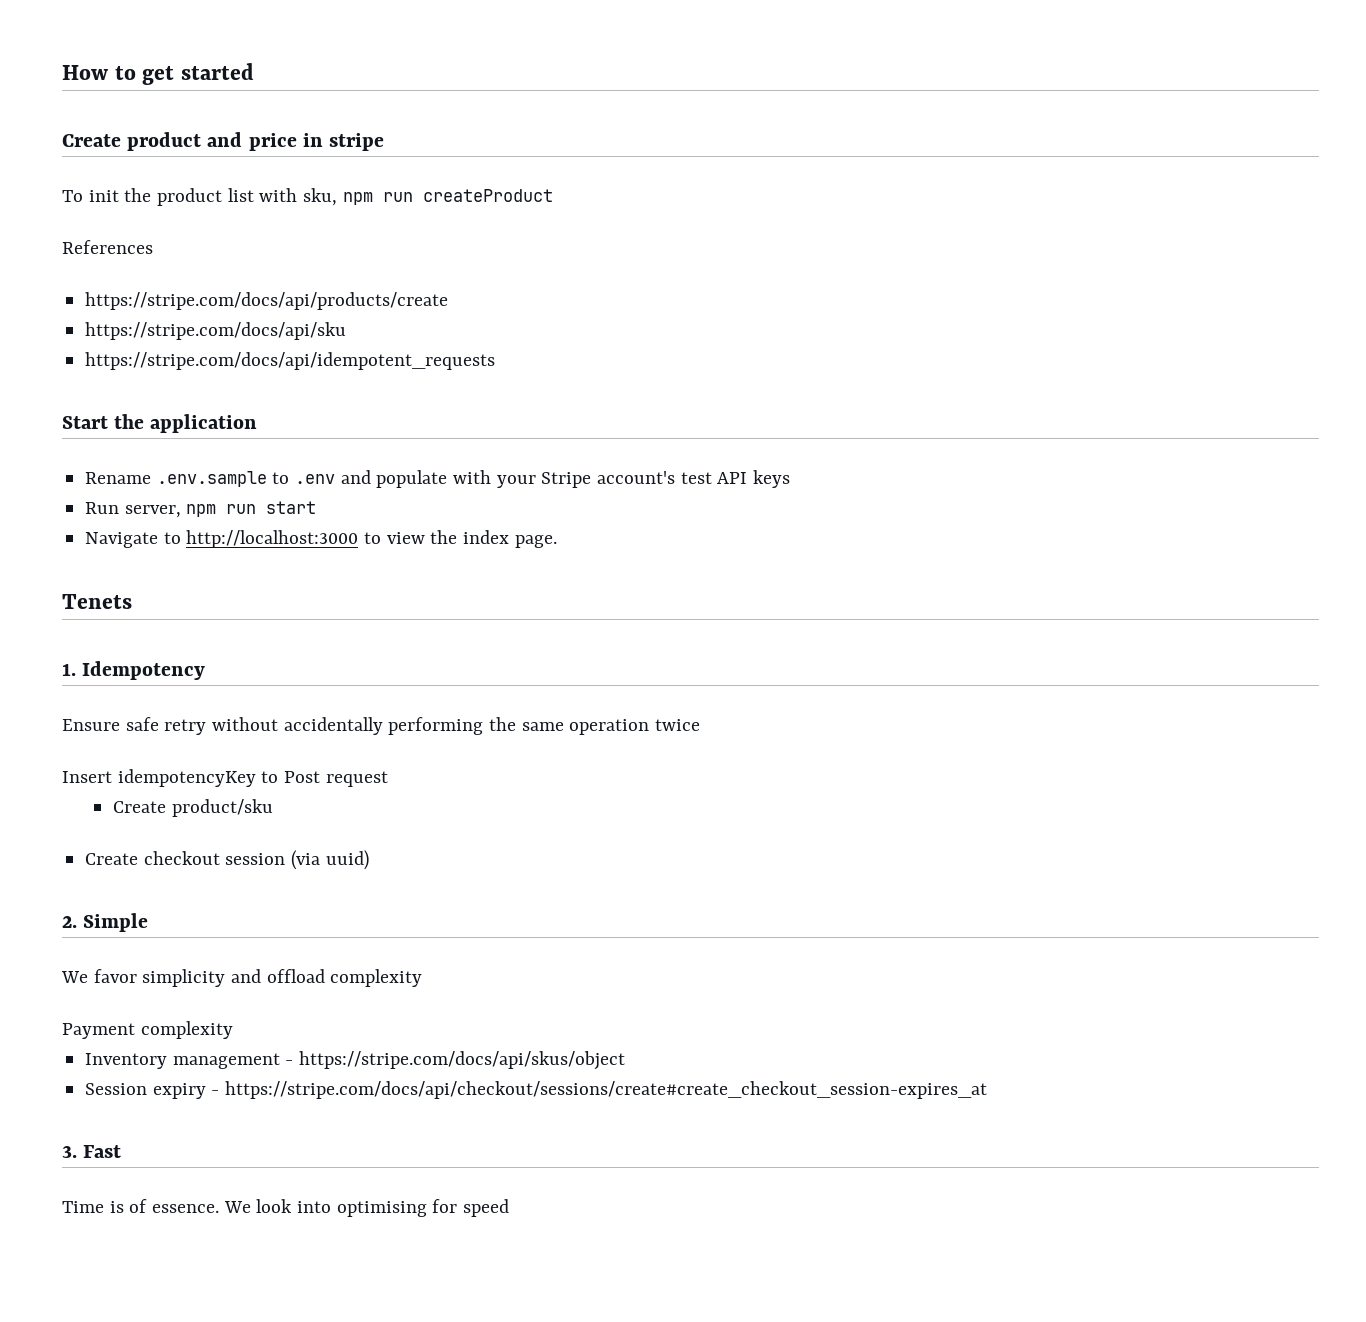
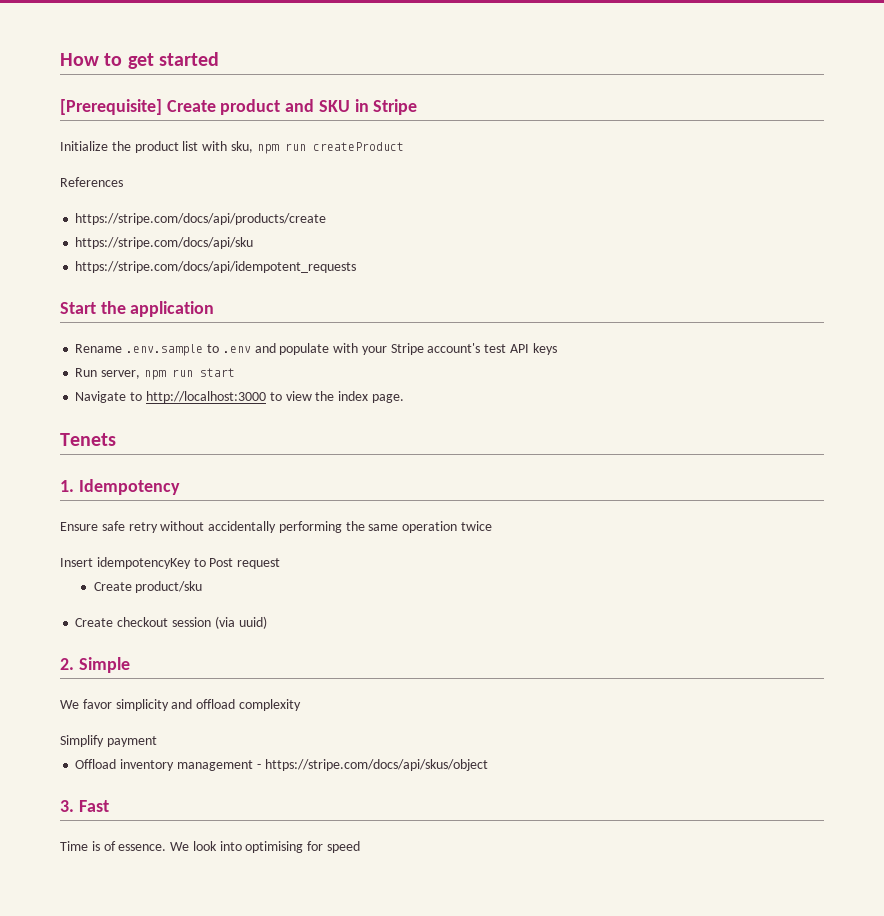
- Create product and price in stripe
- To init the product list with sku, npm run createProduct
+ [Prerequisite] Create product and SKU in Stripe
+ Initialize the product list with sku, npm run createProduct
- Payment complexity
- Inventory management - https://stripe.com/docs/api/skus/object
+ Simplify payment
+ Offload inventory management - https://stripe.com/docs/api/skus/object
- Session expiry - https://stripe.com/docs/api/checkout/sessions/create#create_checkout_session-expires_at

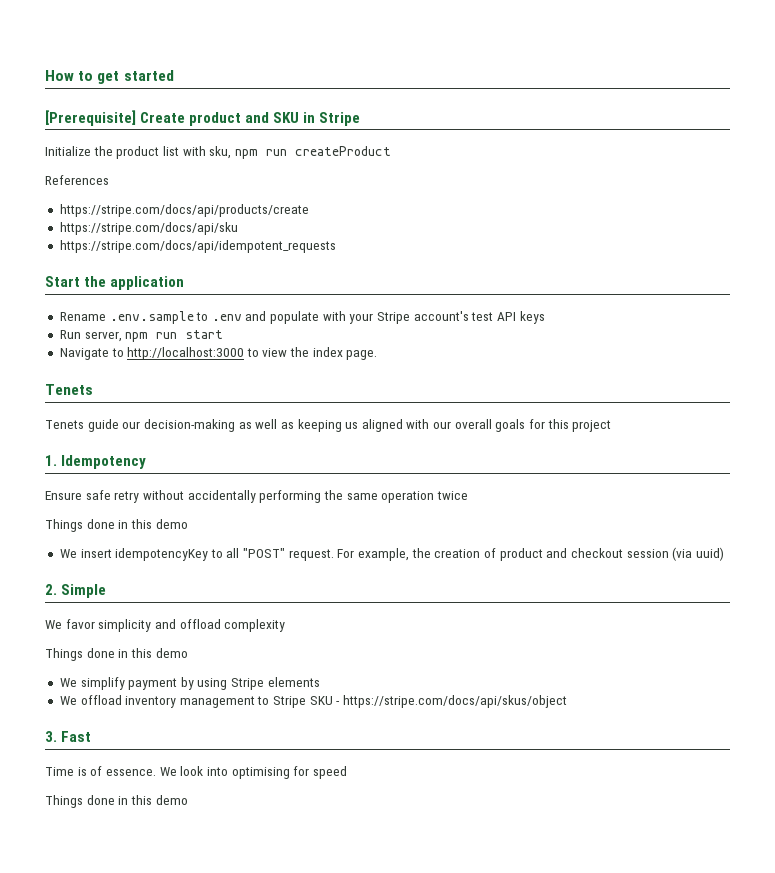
+ Tenets guide our decision-making as well as keeping us aligned with our overall goals for this project
  Ensure safe retry without accidentally performing the same operation twice
- Insert idempotencyKey to Post request
- Create product/sku
- Create checkout session (via uuid)
+ Things done in this demo
+ We insert idempotencyKey to all "POST" request. For example, the creation of product and checkout session (via uuid)
  We favor simplicity and offload complexity
- Simplify payment
- Offload inventory management - https://stripe.com/docs/api/skus/object
+ Things done in this demo
+ We simplify payment by using Stripe elements
+ We offload inventory management to Stripe SKU - https://stripe.com/docs/api/skus/object
  We look into optimising for speed
+ Things done in this demo

